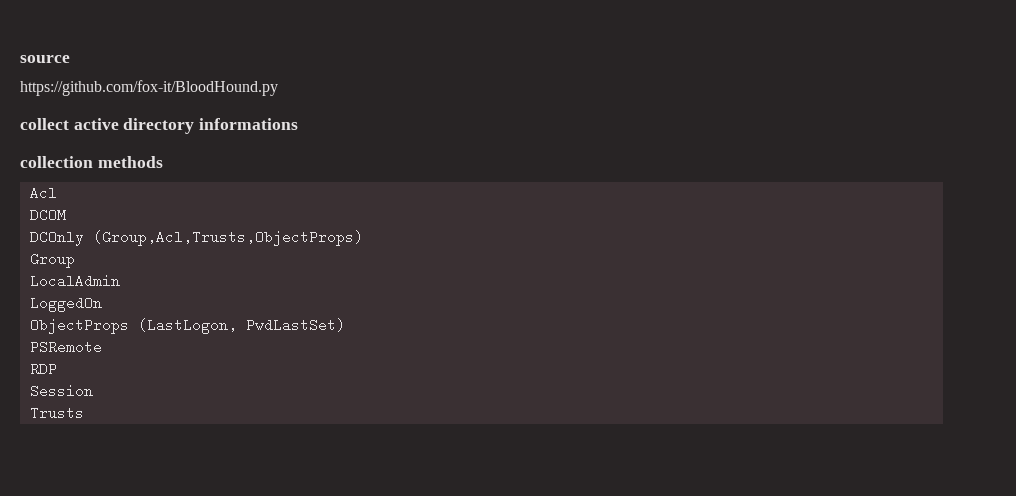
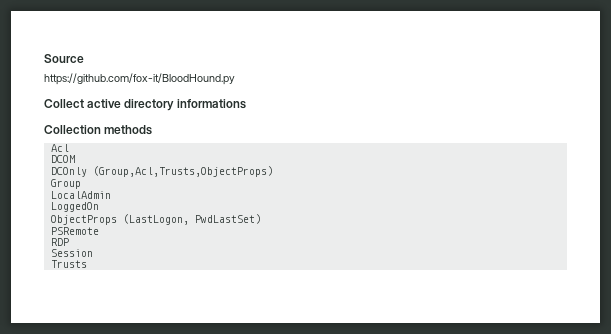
- source
+ Source
- collect active directory informations
+ Collect active directory informations
- collection methods
+ Collection methods

